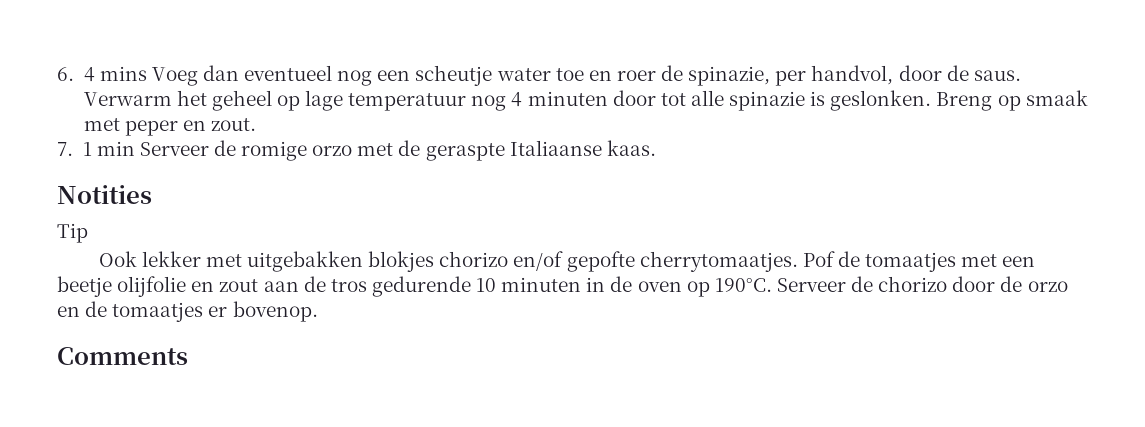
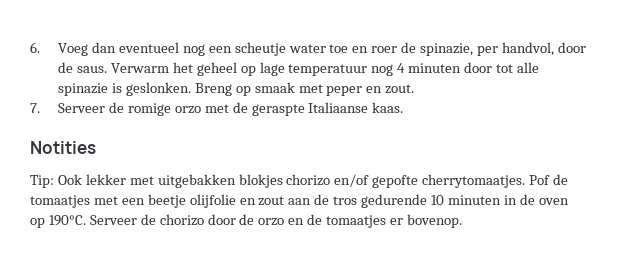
- 6. 4 mins Voeg dan eventueel nog een scheutje water toe en roer de spinazie, per handvol, door de saus.
+ 6. Voeg dan eventueel nog een scheutje water toe en roer de spinazie, per handvol, door de saus.
- 7. 1 min Serveer de romige orzo met de geraspte Italiaanse kaas.
+ 7. Serveer de romige orzo met de geraspte Italiaanse kaas.
- Tip
- Ook lekker met uitgebakken blokjes chorizo en/of gepofte cherrytomaatjes.
+ Tip: Ook lekker met uitgebakken blokjes chorizo en/of gepofte cherrytomaatjes.
- Comments

